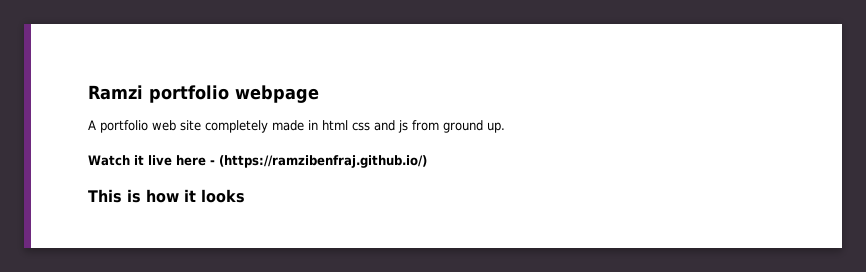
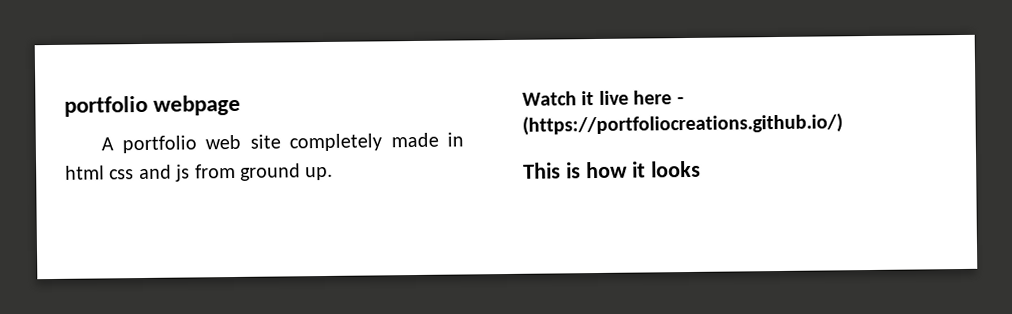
- Ramzi portfolio webpage
+ portfolio webpage
- Watch it live here - (https://ramzibenfraj.github.io/)
+ Watch it live here - (https://portfoliocreations.github.io/)

